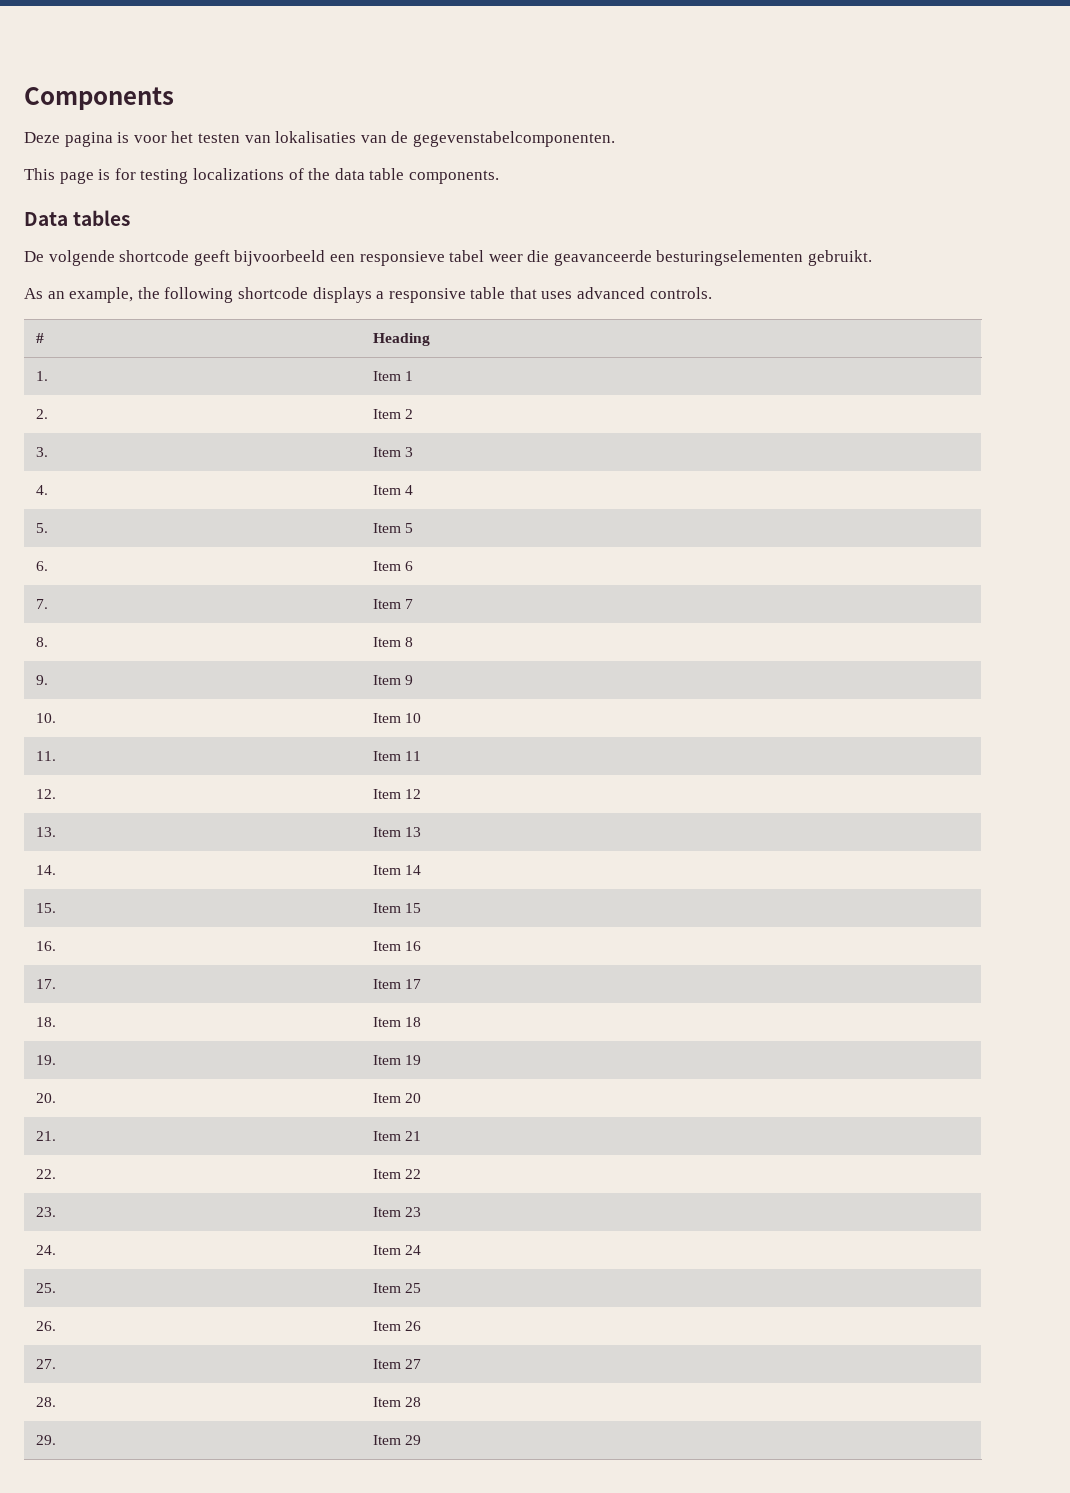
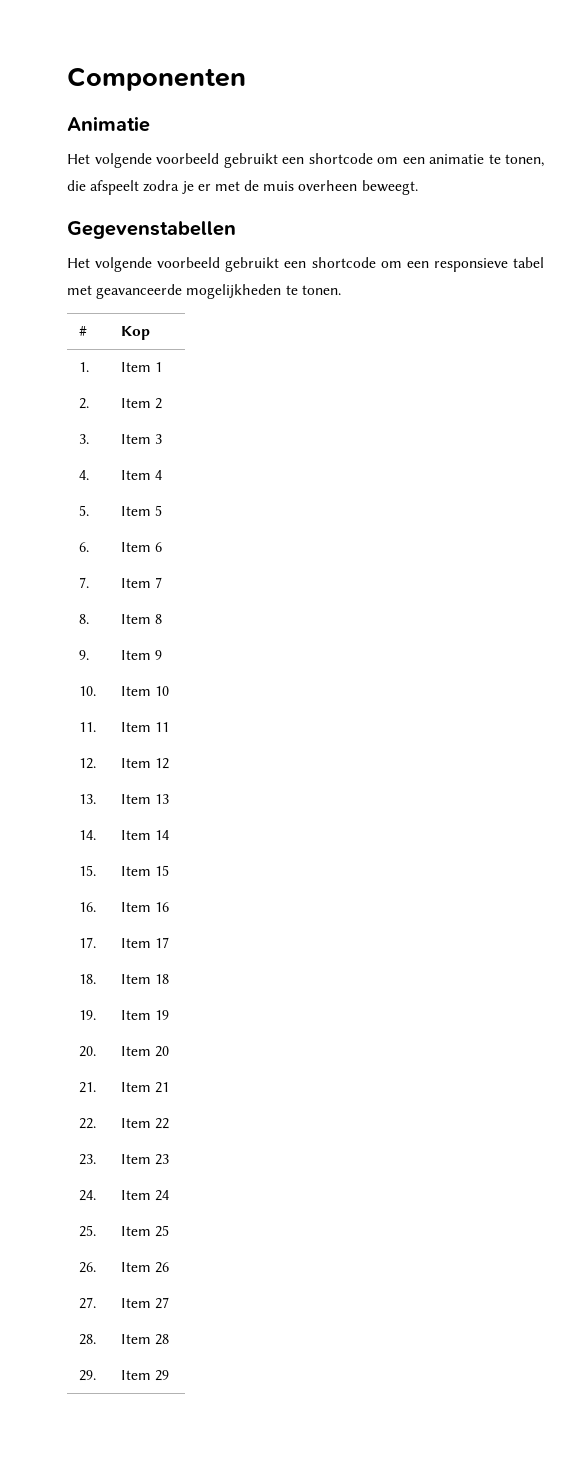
- Components
- Deze pagina is voor het testen van lokalisaties van de gegevenstabelcomponenten.
- This page is for testing localizations of the data table components.
- Data tables
- De volgende shortcode geeft bijvoorbeeld een responsieve tabel weer die geavanceerde besturingselementen gebruikt.
- As an example, the following shortcode displays a responsive table that uses advanced controls.
+ Componenten
+ Animatie
+ Het volgende voorbeeld gebruikt een shortcode om een animatie te tonen, die afspeelt zodra je er met de muis overheen beweegt.
+ Gegevenstabellen
+ Het volgende voorbeeld gebruikt een shortcode om een responsieve tabel met geavanceerde mogelijkheden te tonen.
- # | Heading
+ # | Kop

